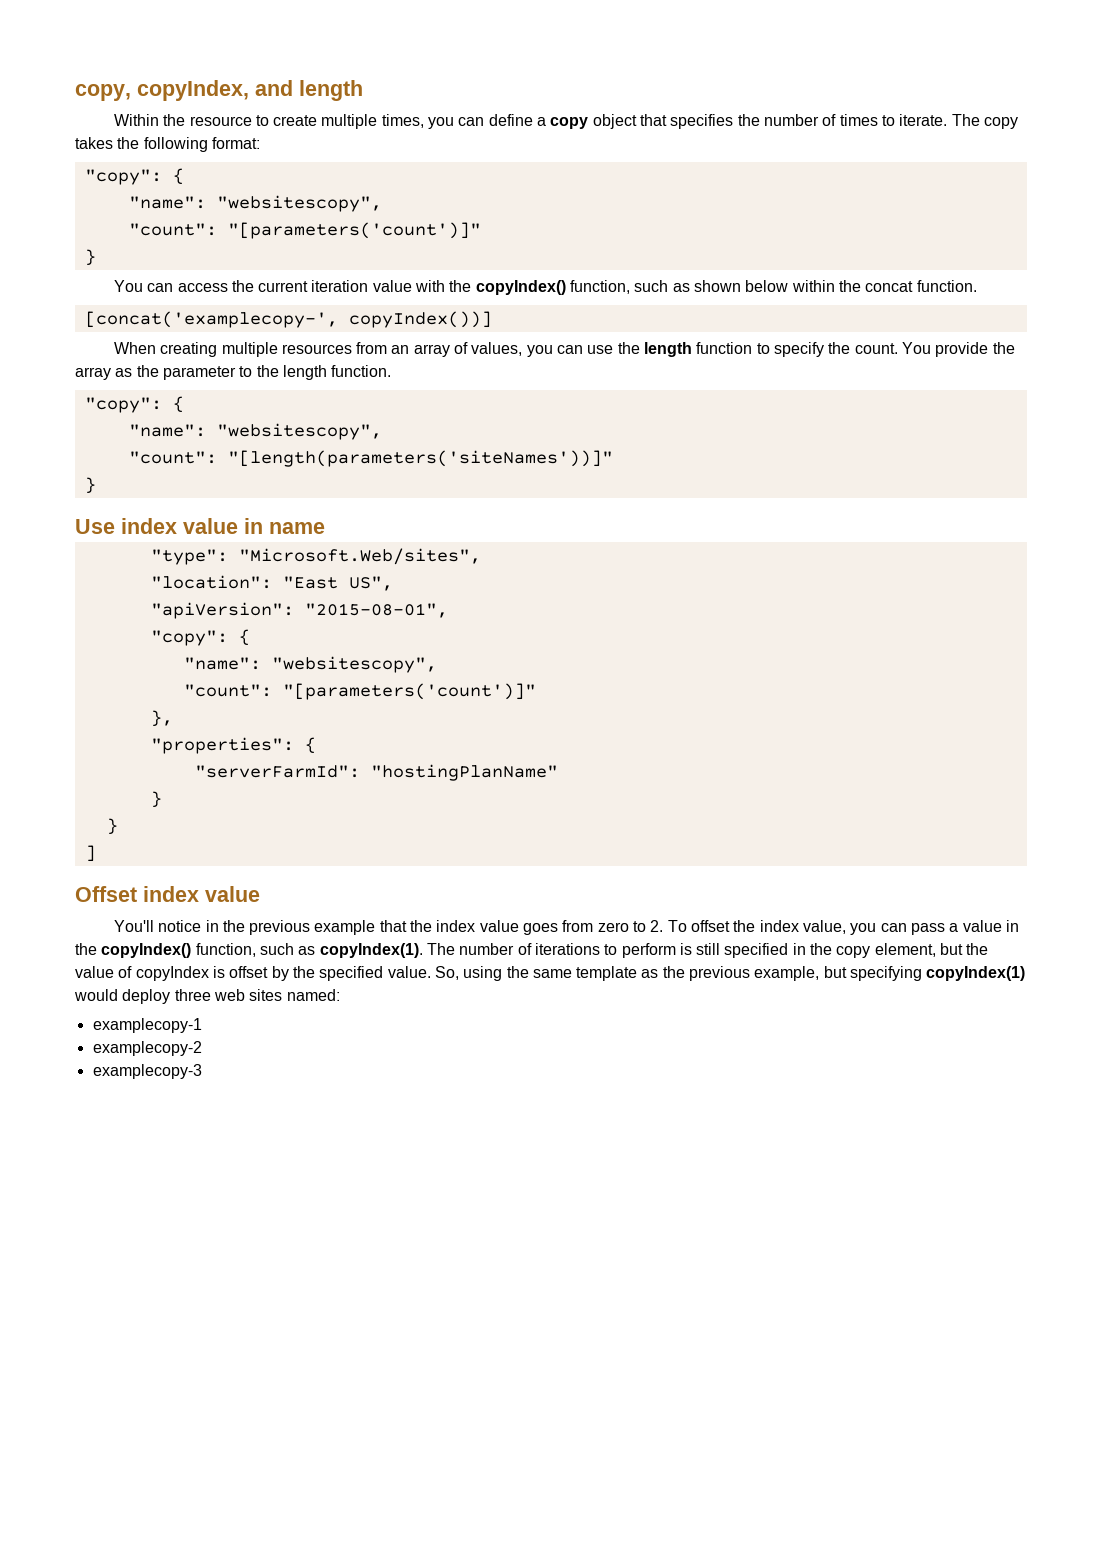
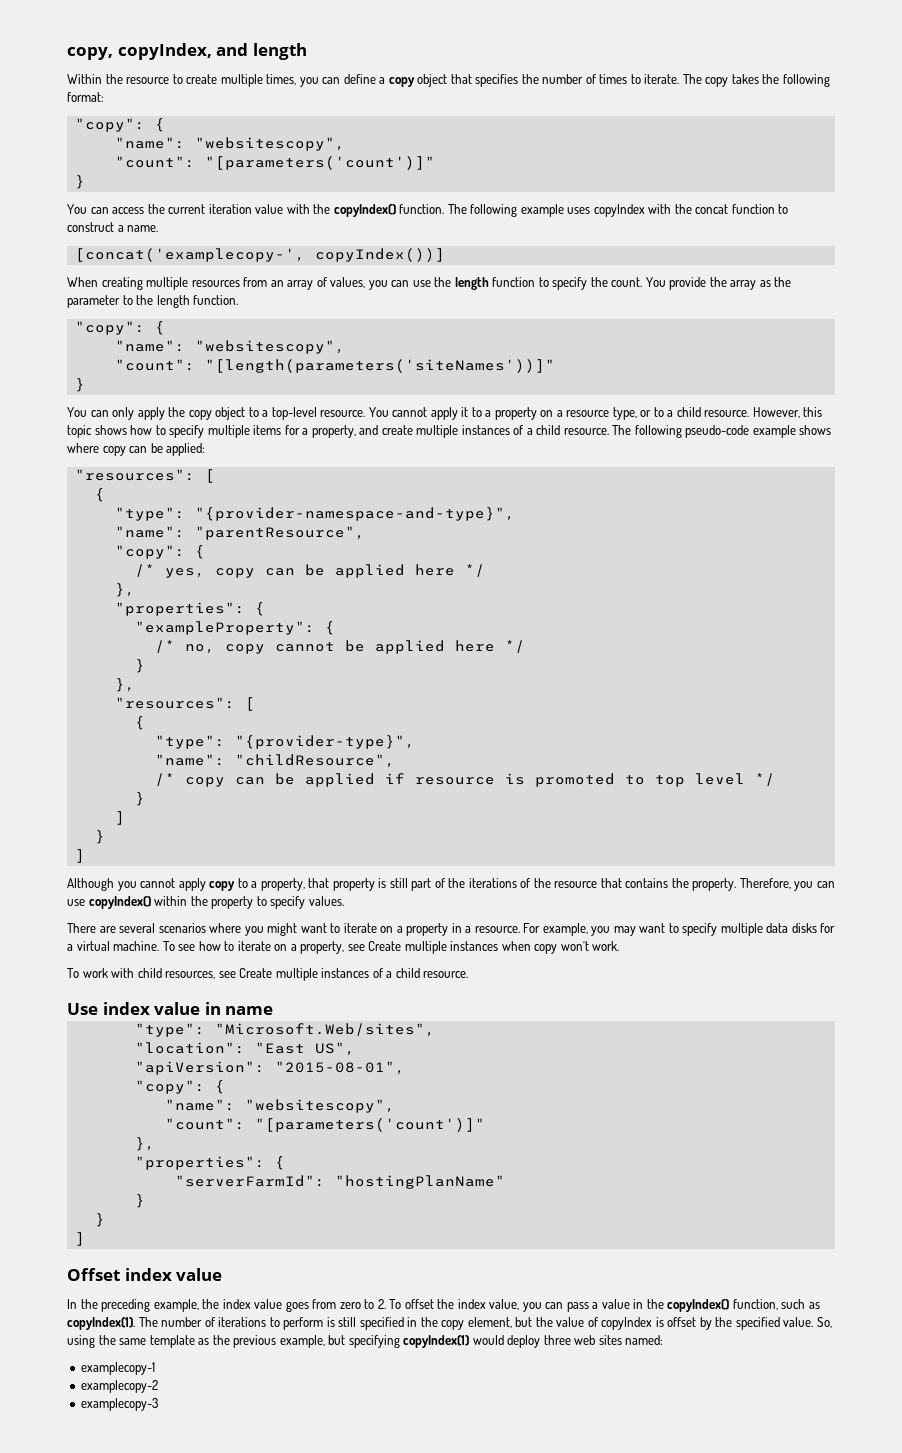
- You can access the current iteration value with the copyIndex() function, such as shown below within the concat function.
+ You can access the current iteration value with the copyIndex() function. The following example uses copyIndex with the concat function to construct a name.
+ You can only apply the copy object to a top-level resource. You cannot apply it to a property on a resource type, or to a child resource. However, this topic shows how to specify multiple items for a property, and create multiple instances of a child resource. The following pseudo-code example shows where copy can be applied:
+ "resources": [
+ {
+ "type": "{provider-namespace-and-type}",
+ "name": "parentResource",
+ "copy": {
+ /* yes, copy can be applied here */
+ },
+ "properties": {
+ "exampleProperty": {
+ /* no, copy cannot be applied here */
+ }
+ },
+ "resources": [
+ {
+ "type": "{provider-type}",
+ "name": "childResource",
+ /* copy can be applied if resource is promoted to top level */
+ }
+ ]
+ }
+ ]
+ Although you cannot apply copy to a property, that property is still part of the iterations of the resource that contains the property. Therefore, you can use copyIndex() within the property to specify values.
+ There are several scenarios where you might want to iterate on a property in a resource. For example, you may want to specify multiple data disks for a virtual machine. To see how to iterate on a property, see Create multiple instances when copy won't work.
+ To work with child resources, see Create multiple instances of a child resource.
- You'll notice in the previous example that the index value goes from zero to 2. To offset the index value, you can pass a value in the copyIndex() function, such as copyIndex(1).
+ In the preceding example, the index value goes from zero to 2. To offset the index value, you can pass a value in the copyIndex() function, such as copyIndex(1).

